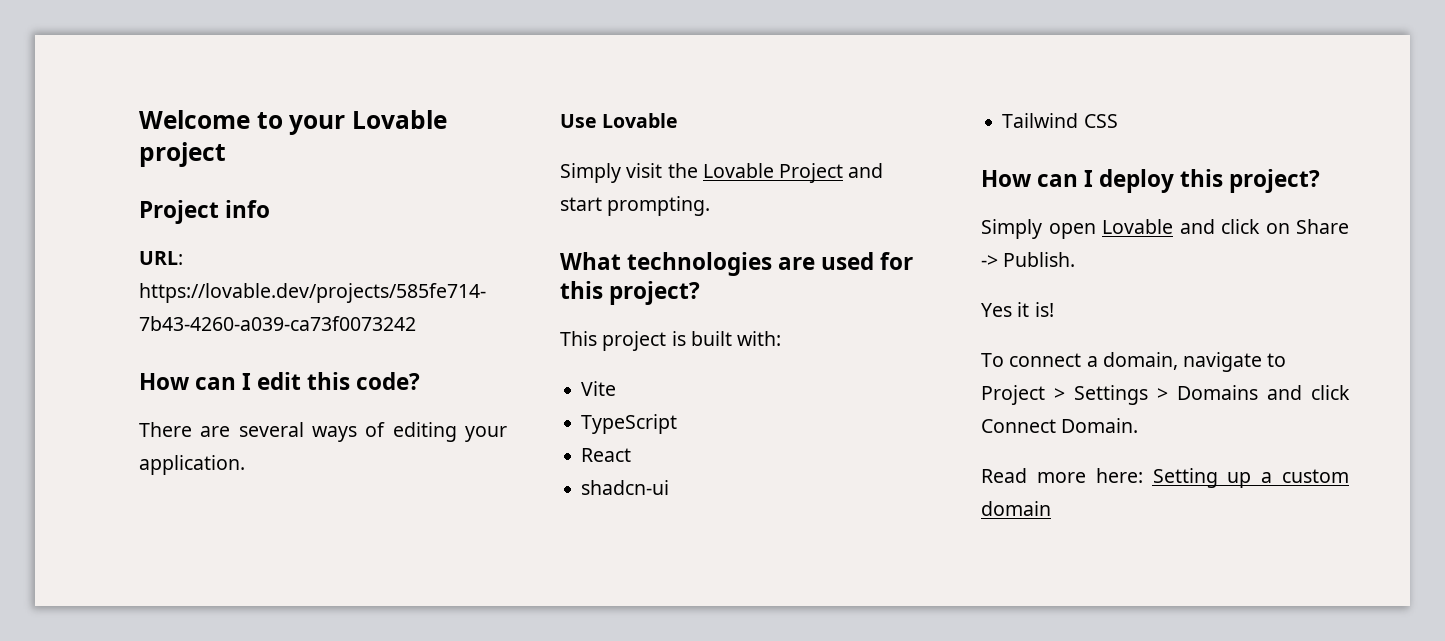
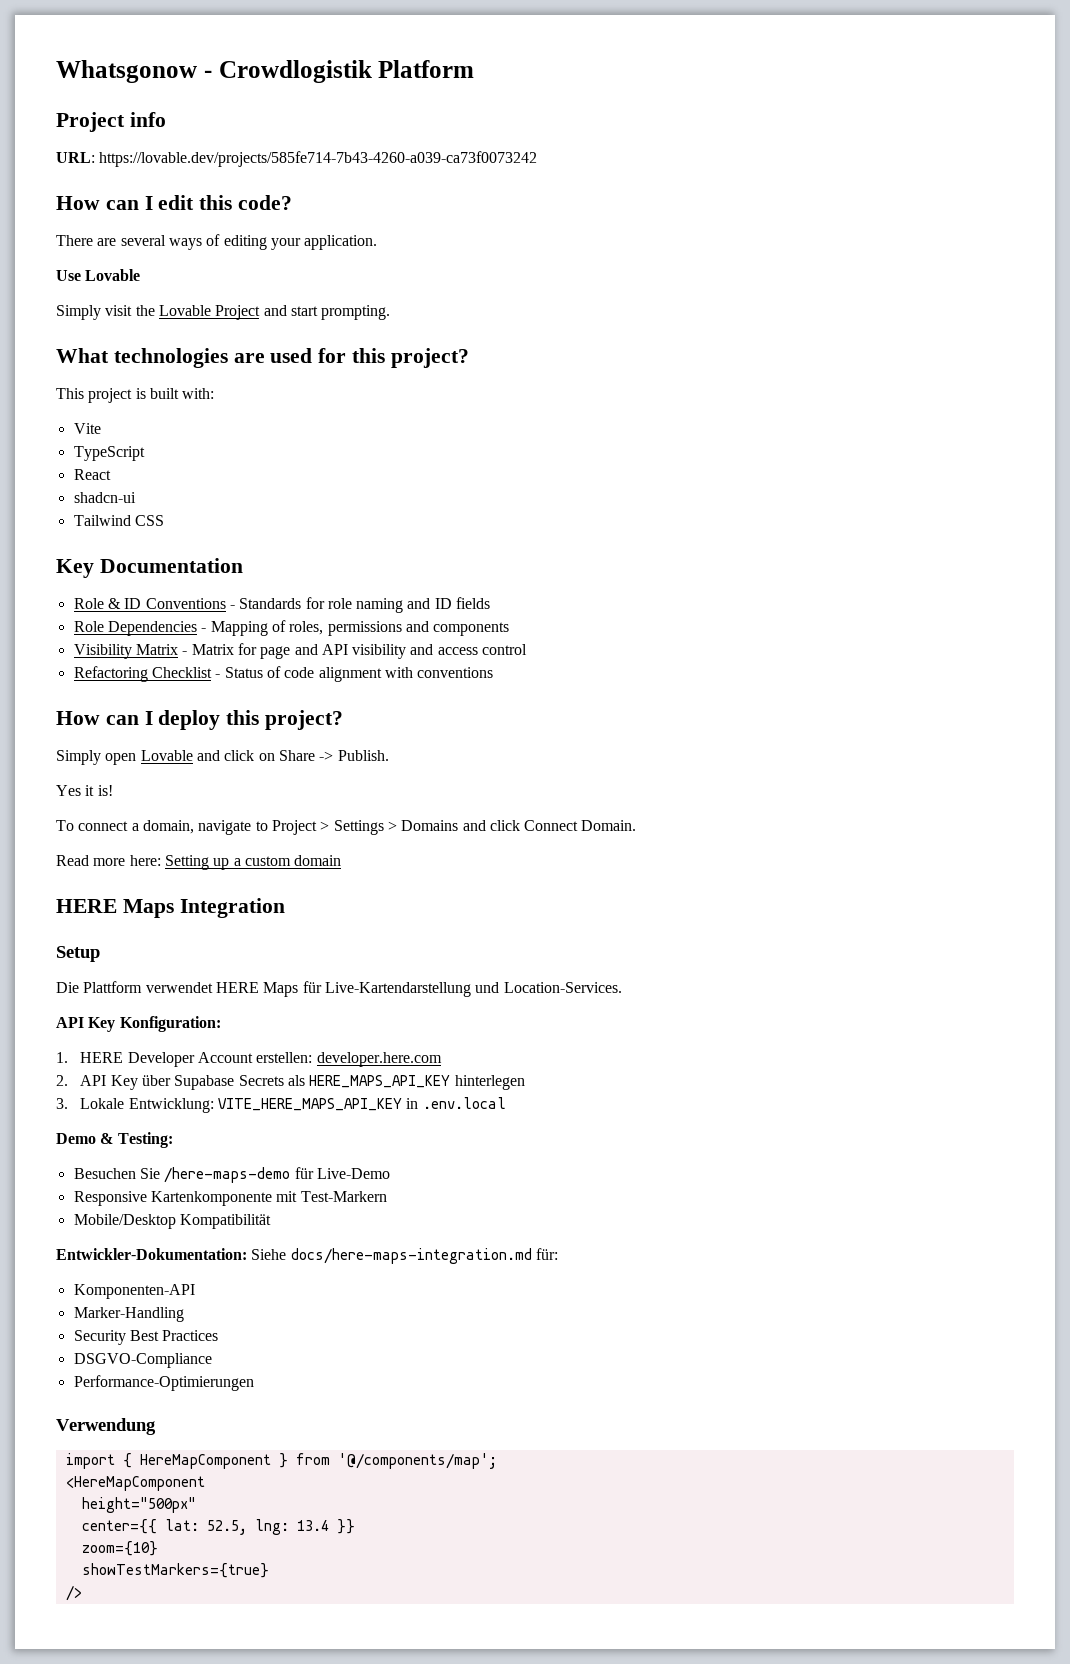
- Welcome to your Lovable project
+ Whatsgonow - Crowdlogistik Platform
+ Key Documentation
+ Role & ID Conventions - Standards for role naming and ID fields
+ Role Dependencies - Mapping of roles, permissions and components
+ Visibility Matrix - Matrix for page and API visibility and access control
+ Refactoring Checklist - Status of code alignment with conventions
+ HERE Maps Integration
+ Setup
+ Die Plattform verwendet HERE Maps für Live-Kartendarstellung und Location-Services.
+ API Key Konfiguration:
+ 1. HERE Developer Account erstellen: developer.here.com
+ 2. API Key über Supabase Secrets als HERE_MAPS_API_KEY hinterlegen
+ 3. Lokale Entwicklung: VITE_HERE_MAPS_API_KEY in .env.local
+ Demo & Testing:
+ Besuchen Sie /here-maps-demo für Live-Demo
+ Responsive Kartenkomponente mit Test-Markern
+ Mobile/Desktop Kompatibilität
+ Entwickler-Dokumentation: Siehe docs/here-maps-integration.md für:
+ Komponenten-API
+ Marker-Handling
+ Security Best Practices
+ DSGVO-Compliance
+ Performance-Optimierungen
+ Verwendung
+ import { HereMapComponent } from '@/components/map';
+ <HereMapComponent
+ height="500px"
+ center={{ lat: 52.5, lng: 13.4 }}
+ zoom={10}
+ showTestMarkers={true}
+ />

